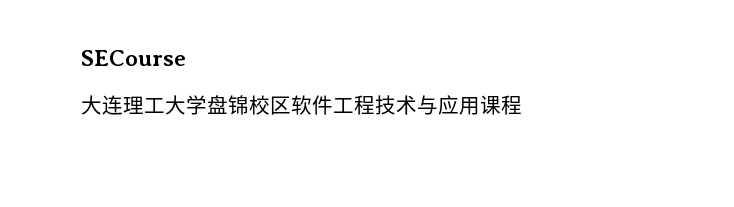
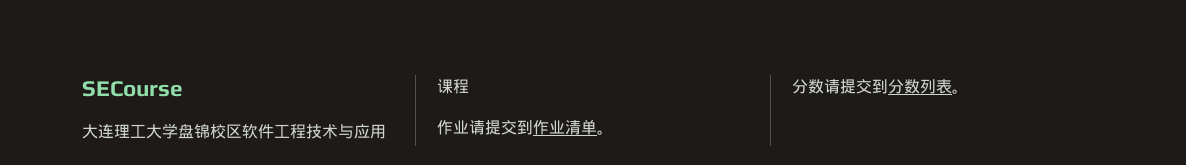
+ 作业请提交到作业清单。
+ 分数请提交到分数列表。

